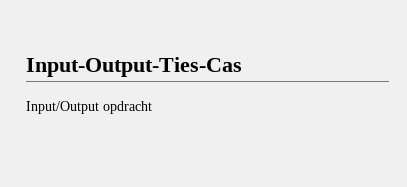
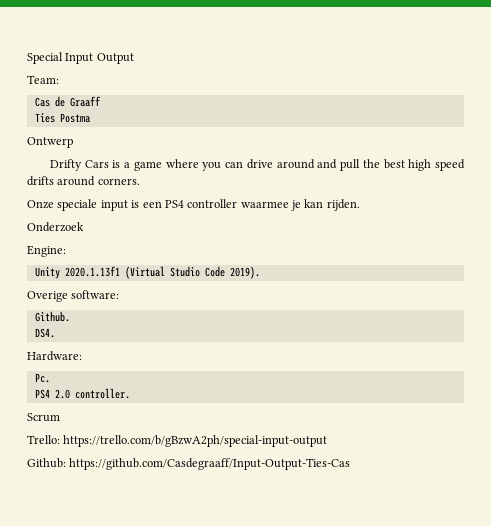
- Input-Output-Ties-Cas
- Input/Output opdracht
+ Special Input Output
+ Team:
+ Cas de Graaff
+ Ties Postma
+ Ontwerp
+ Drifty Cars is a game where you can drive around and pull the best high speed drifts around corners.
+ Onze speciale input is een PS4 controller waarmee je kan rijden.
+ Onderzoek
+ Engine:
+ Unity 2020.1.13f1 (Virtual Studio Code 2019).
+ Overige software:
+ Github.
+ DS4.
+ Hardware:
+ Pc.
+ PS4 2.0 controller.
+ Scrum
+ Trello: https://trello.com/b/gBzwA2ph/special-input-output
+ Github: https://github.com/Casdegraaff/Input-Output-Ties-Cas

